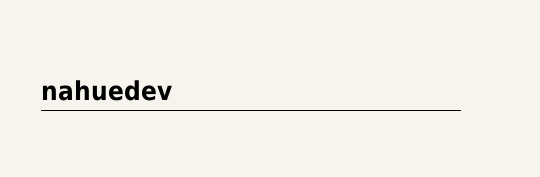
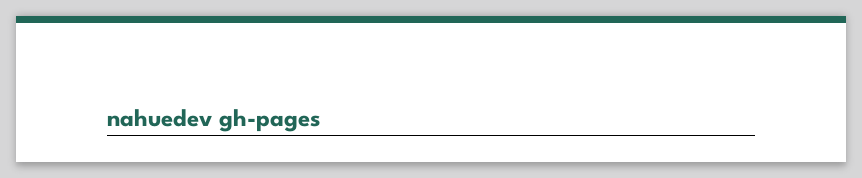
- nahuedev
+ nahuedev gh-pages

